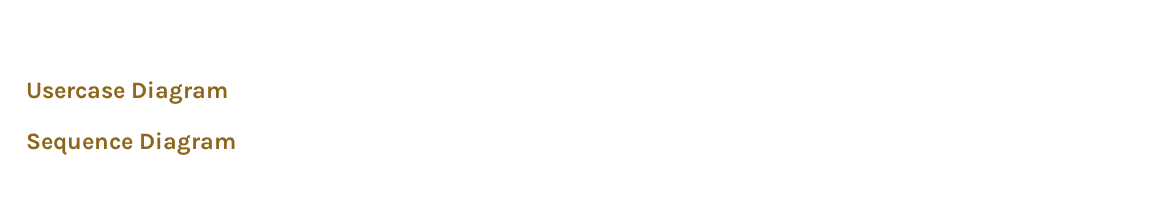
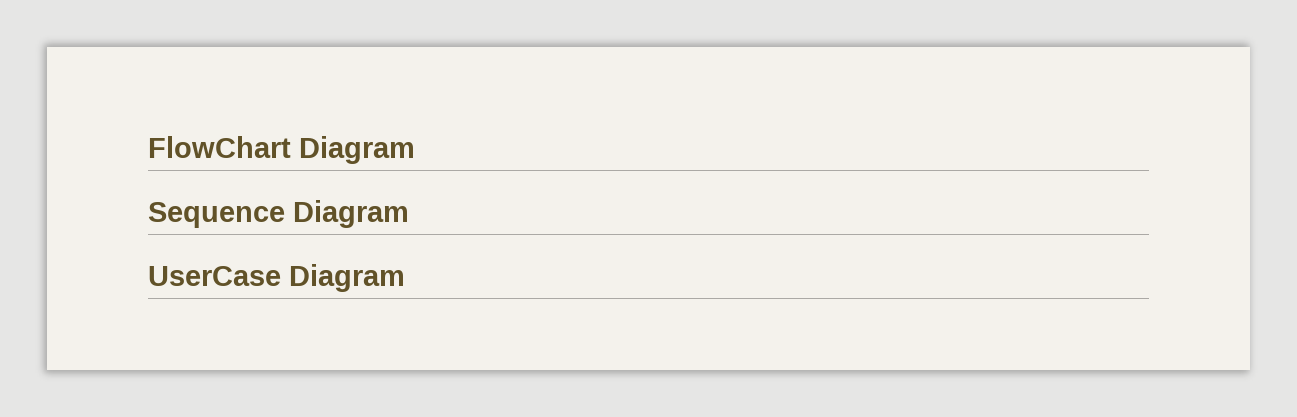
- Usercase Diagram
+ FlowChart Diagram
+ UserCase Diagram

